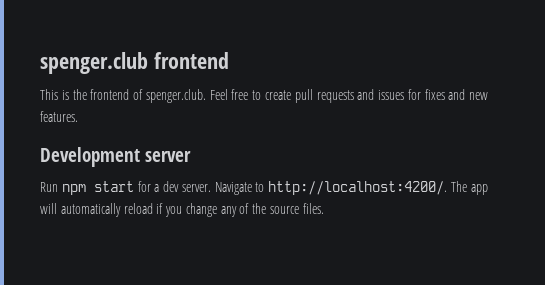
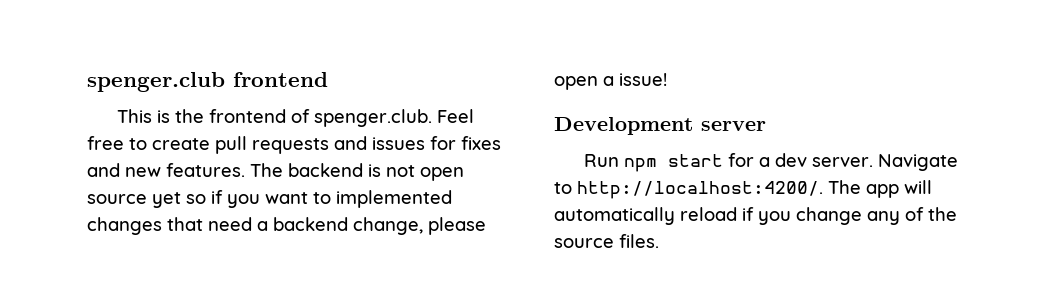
+ The backend is not open source yet so if you want to implemented changes that need a backend change, please open a issue!

